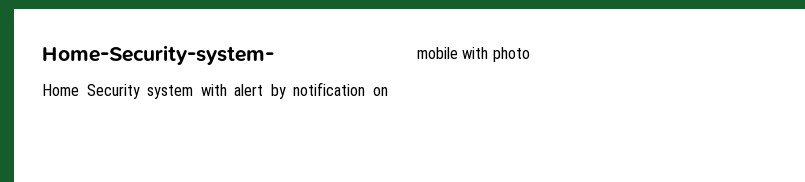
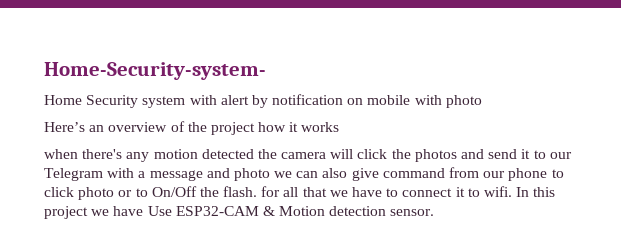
+ Here’s an overview of the project how it works
+ when there's any motion detected the camera will click the photos and send it to our Telegram with a message and photo we can also give command from our phone to click photo or to On/Off the flash. for all that we have to connect it to wifi. In this project we have Use ESP32-CAM & Motion detection sensor.

